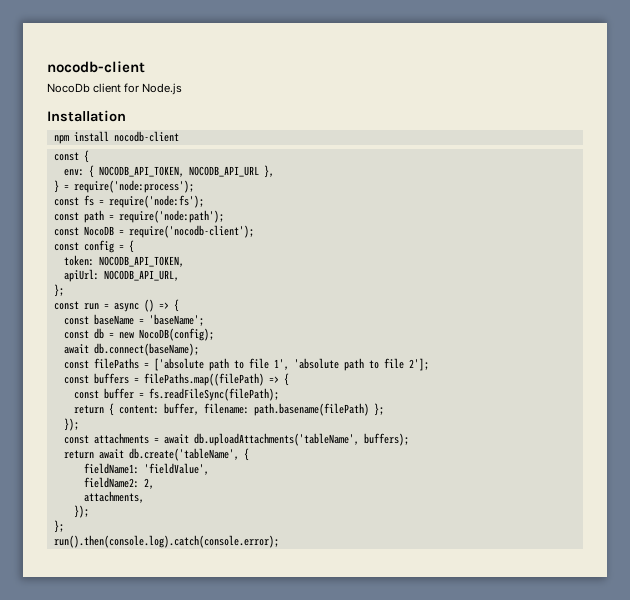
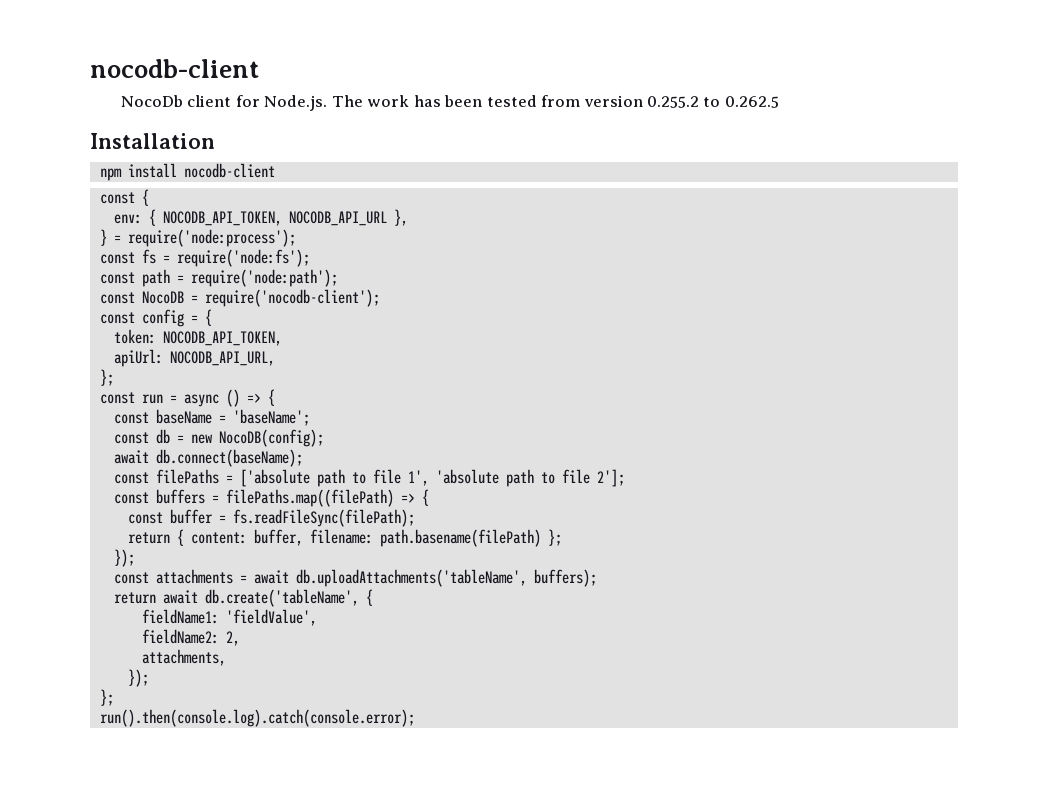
- NocoDb client for Node.js
+ NocoDb client for Node.js. The work has been tested from version 0.255.2 to 0.262.5

